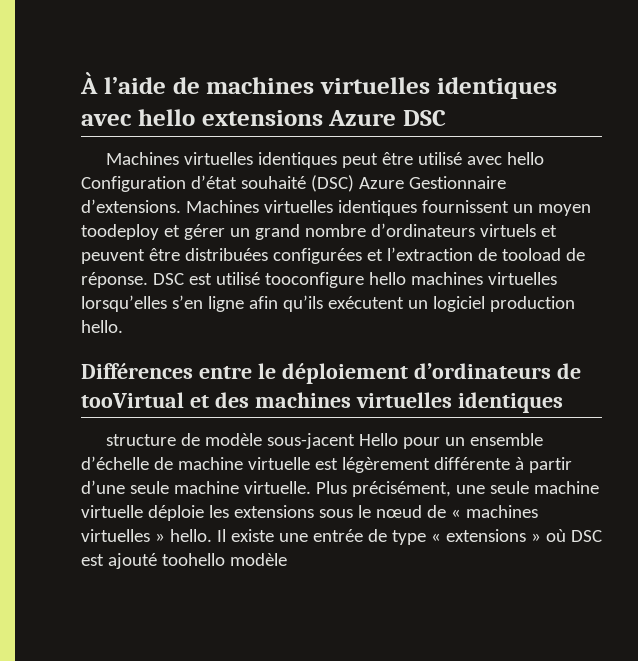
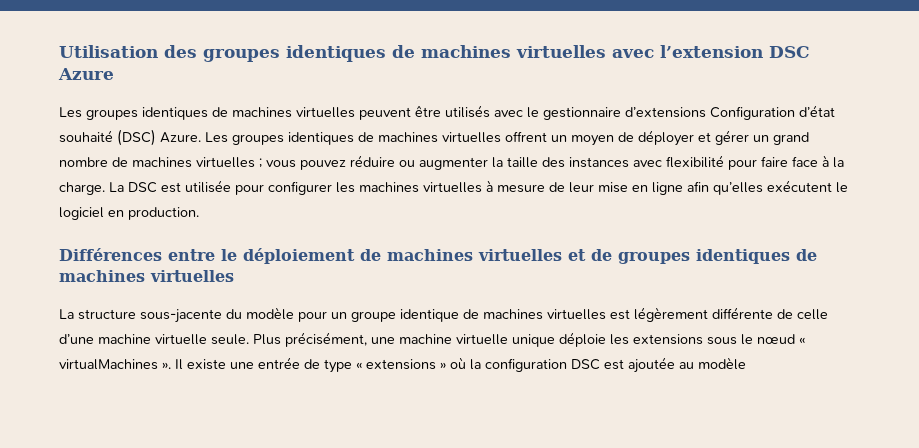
- À l’aide de machines virtuelles identiques avec hello extensions Azure DSC
- Machines virtuelles identiques peut être utilisé avec hello Configuration d’état souhaité (DSC) Azure Gestionnaire d’extensions. Machines virtuelles identiques fournissent un moyen toodeploy et gérer un grand nombre d’ordinateurs virtuels et peuvent être distribuées configurées et l’extraction de tooload de réponse. DSC est utilisé tooconfigure hello machines virtuelles lorsqu’elles s’en ligne afin qu’ils exécutent un logiciel production hello.
- Différences entre le déploiement d’ordinateurs de tooVirtual et des machines virtuelles identiques
- structure de modèle sous-jacent Hello pour un ensemble d’échelle de machine virtuelle est légèrement différente à partir d’une seule machine virtuelle.
+ Utilisation des groupes identiques de machines virtuelles avec l’extension DSC Azure
+ Les groupes identiques de machines virtuelles peuvent être utilisés avec le gestionnaire d’extensions Configuration d’état souhaité (DSC) Azure. Les groupes identiques de machines virtuelles offrent un moyen de déployer et gérer un grand nombre de machines virtuelles ; vous pouvez réduire ou augmenter la taille des instances avec flexibilité pour faire face à la charge. La DSC est utilisée pour configurer les machines virtuelles à mesure de leur mise en ligne afin qu’elles exécutent le logiciel en production.
+ Différences entre le déploiement de machines virtuelles et de groupes identiques de machines virtuelles
+ La structure sous-jacente du modèle pour un groupe identique de machines virtuelles est légèrement différente de celle d’une machine virtuelle seule.
- Plus précisément, une seule machine virtuelle déploie les extensions sous le nœud de « machines virtuelles » hello.
+ Plus précisément, une machine virtuelle unique déploie les extensions sous le nœud « virtualMachines ».
- Il existe une entrée de type « extensions » où DSC est ajouté toohello modèle
+ Il existe une entrée de type « extensions » où la configuration DSC est ajoutée au modèle

